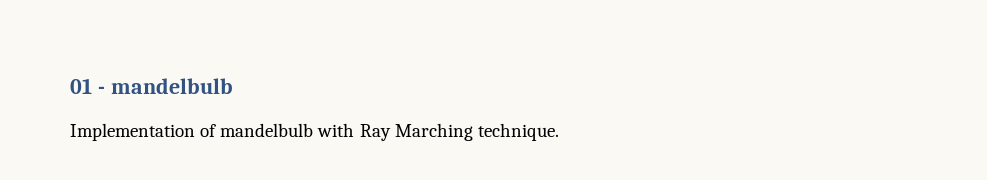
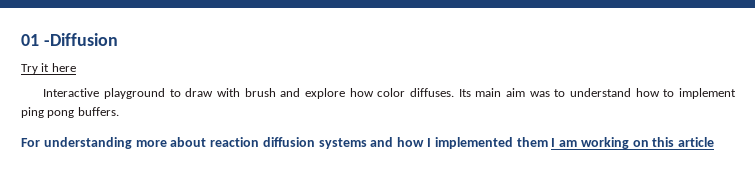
- 01 - mandelbulb
- Implementation of mandelbulb with Ray Marching technique.
+ 01 -Diffusion
+ Try it here
+ Interactive playground to draw with brush and explore how color diffuses. Its main aim was to understand how to implement ping pong buffers.
+ For understanding more about reaction diffusion systems and how I implemented them I am working on this article

